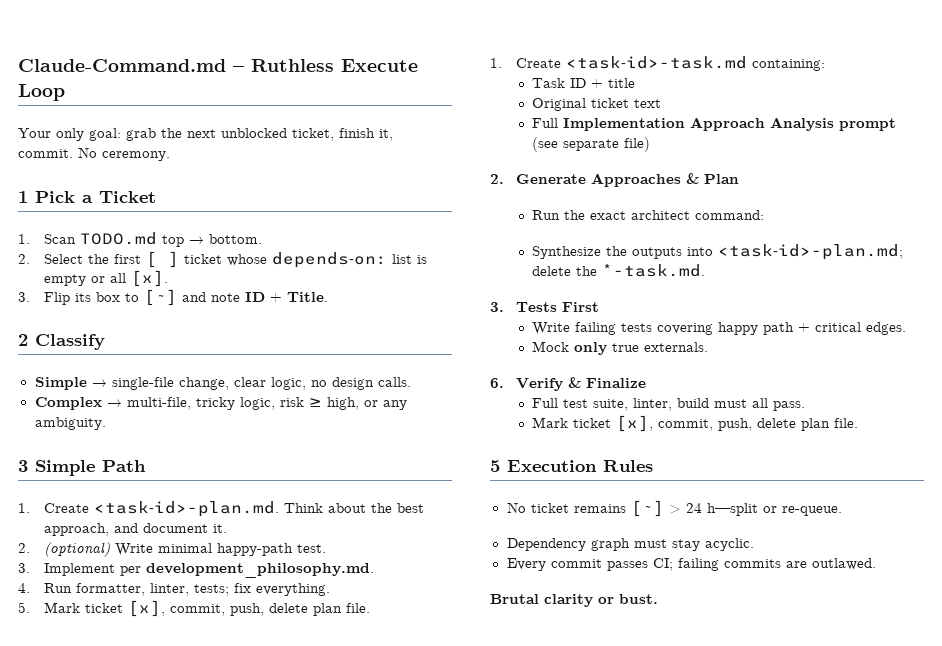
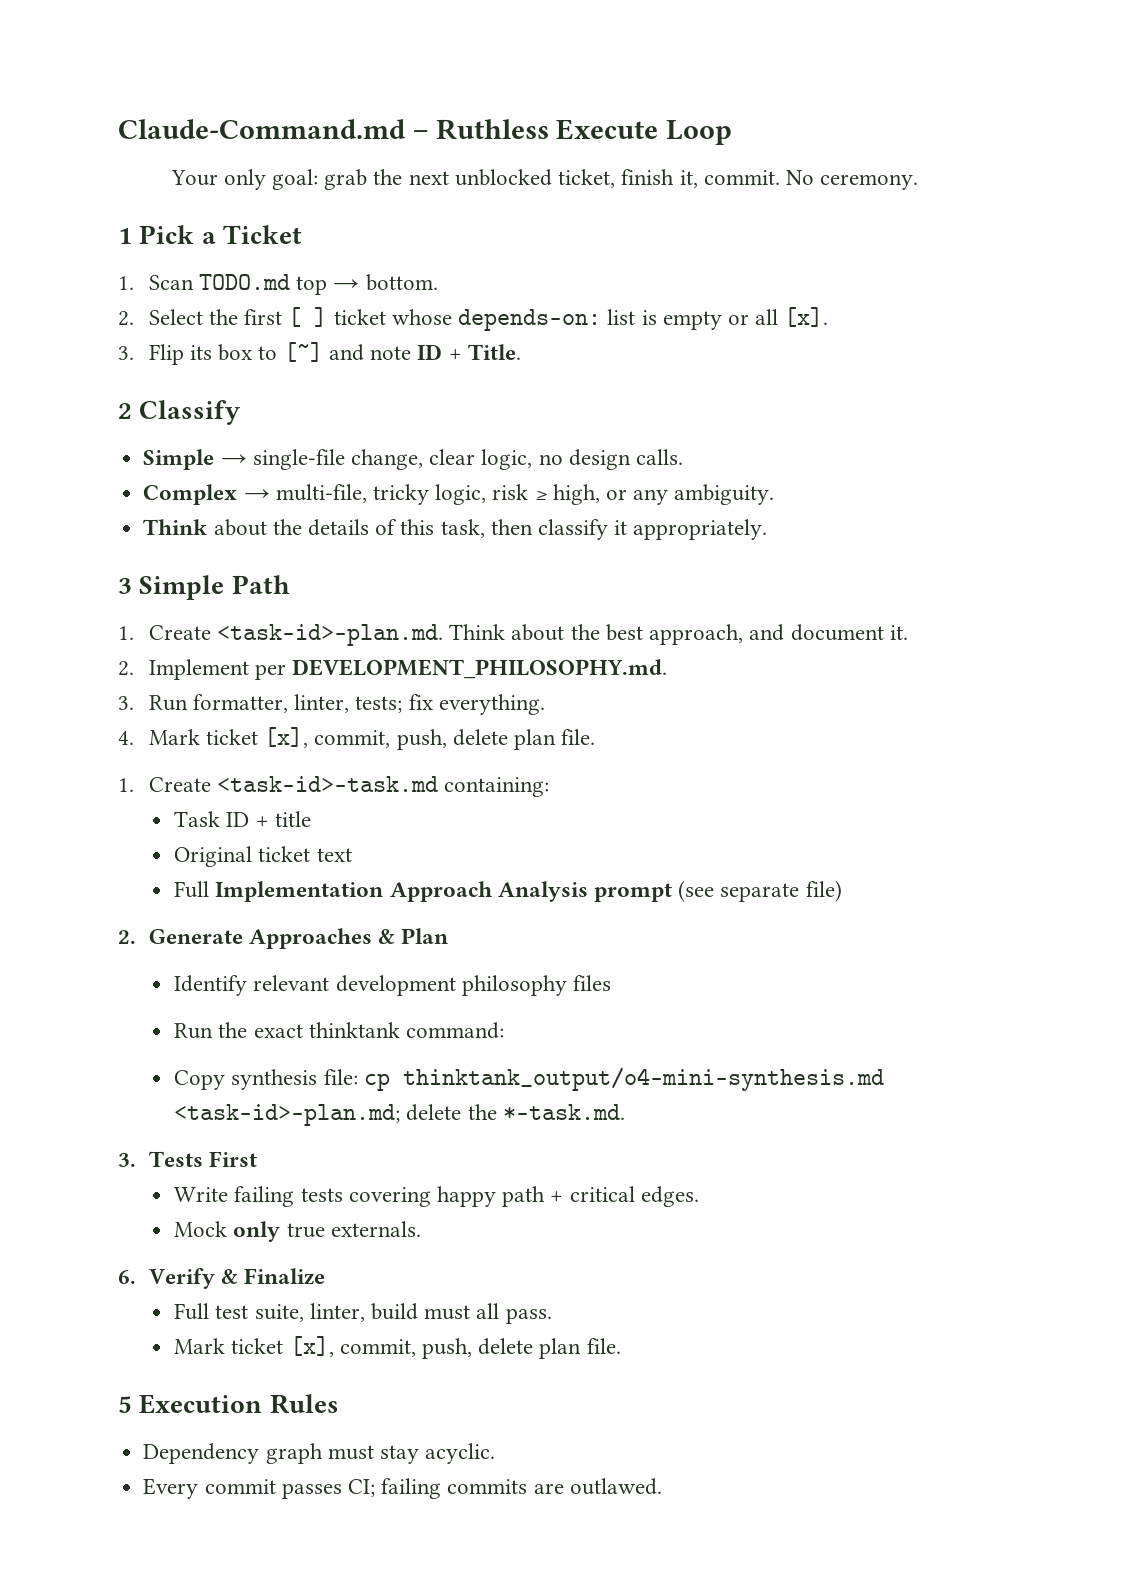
+ Think about the details of this task, then classify it appropriately.
- 2. (optional) Write minimal happy‑path test.
- 3. Implement per development_philosophy.md.
- 4. Run formatter, linter, tests; fix everything.
+ 2. Implement per DEVELOPMENT_PHILOSOPHY.md.
+ 3. Run formatter, linter, tests; fix everything.
- 5. Mark ticket [x], commit, push, delete plan file.
+ 4. Mark ticket [x], commit, push, delete plan file.
+ Identify relevant development philosophy files
- Run the exact architect command:
+ Run the exact thinktank command:
- Synthesize the outputs into <task‑id>-plan.md; delete the *-task.md.
+ Copy synthesis file: cp thinktank_output/o4-mini-synthesis.md <task‑id>-plan.md; delete the *-task.md.
- No ticket remains [~] > 24 h—split or re‑queue.
- Brutal clarity or bust.

